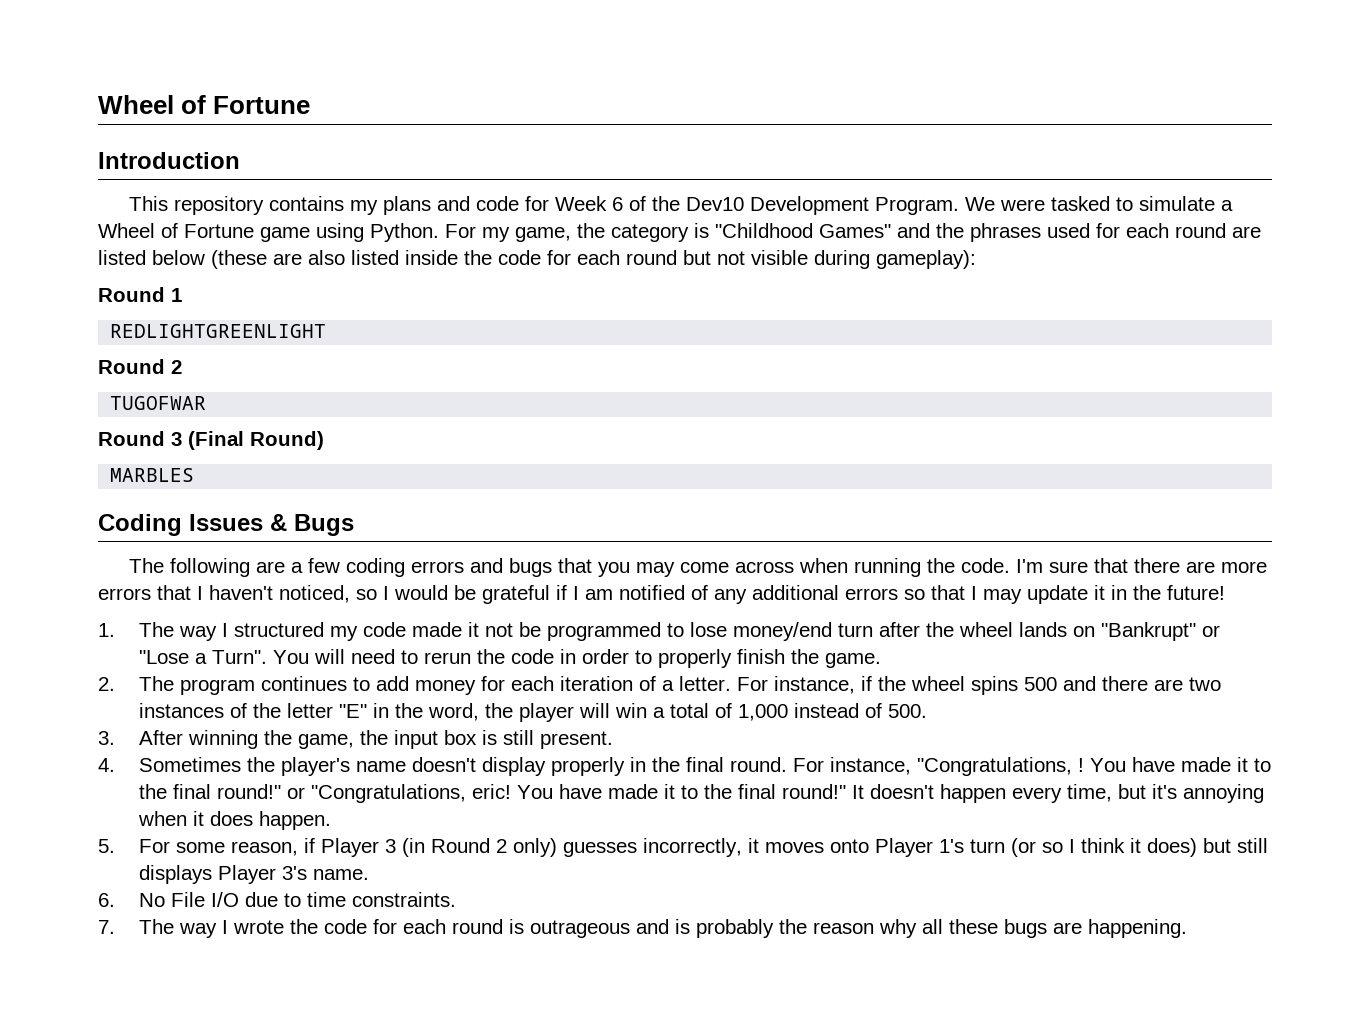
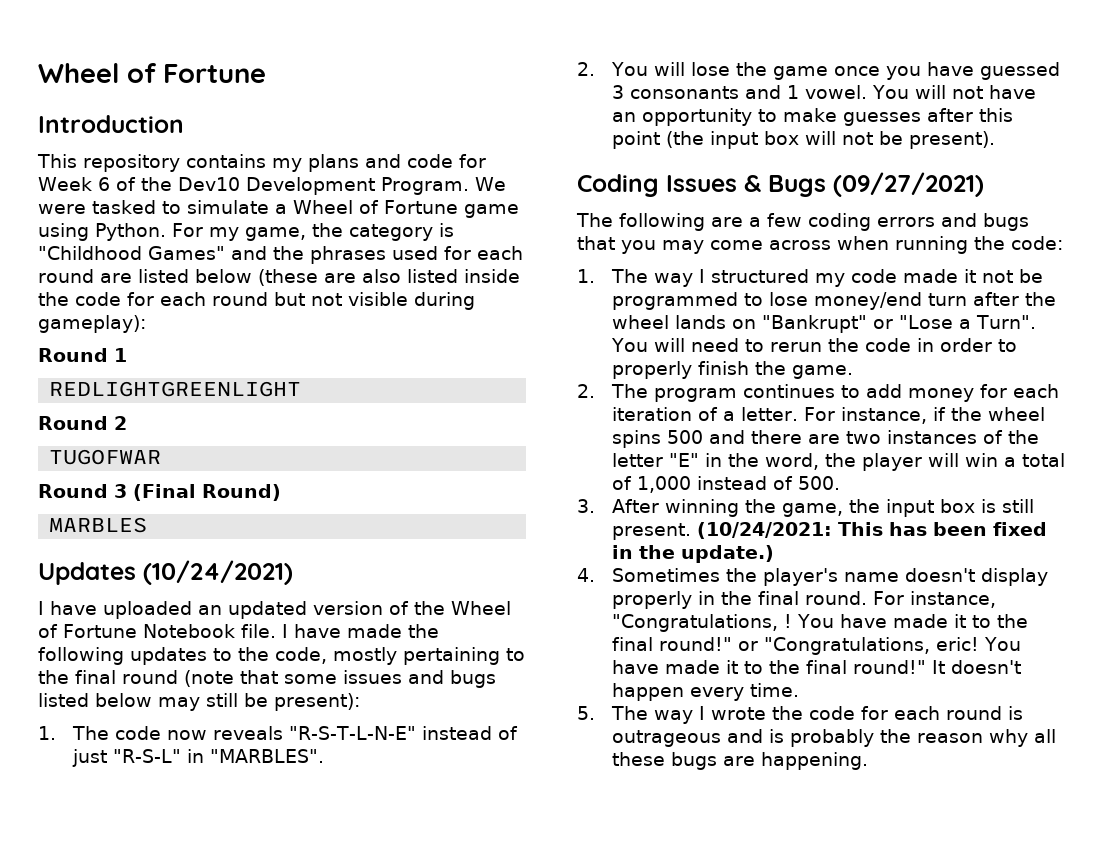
+ Updates (10/24/2021)
+ I have uploaded an updated version of the Wheel of Fortune Notebook file. I have made the following updates to the code, mostly pertaining to the final round (note that some issues and bugs listed below may still be present):
+ 1. The code now reveals "R-S-T-L-N-E" instead of just "R-S-L" in "MARBLES".
+ 2. You will lose the game once you have guessed 3 consonants and 1 vowel. You will not have an opportunity to make guesses after this point (the input box will not be present).
- Coding Issues & Bugs
+ Coding Issues & Bugs (09/27/2021)
- The following are a few coding errors and bugs that you may come across when running the code. I'm sure that there are more errors that I haven't noticed, so I would be grateful if I am notified of any additional errors so that I may update it in the future!
+ The following are a few coding errors and bugs that you may come across when running the code:
+ (10/24/2021: This has been fixed in the update.)
- It doesn't happen every time, but it's annoying when it does happen.
- 5. For some reason, if Player 3 (in Round 2 only) guesses incorrectly, it moves onto Player 1's turn (or so I think it does) but still displays Player 3's name.
- 6. No File I/O due to time constraints.
- 7. The way I wrote the code for each round is outrageous and is probably the reason why all these bugs are happening.
+ It doesn't happen every time.
+ 5. The way I wrote the code for each round is outrageous and is probably the reason why all these bugs are happening.

